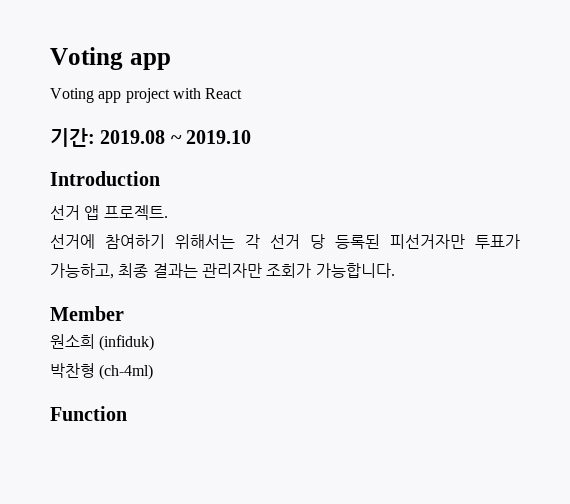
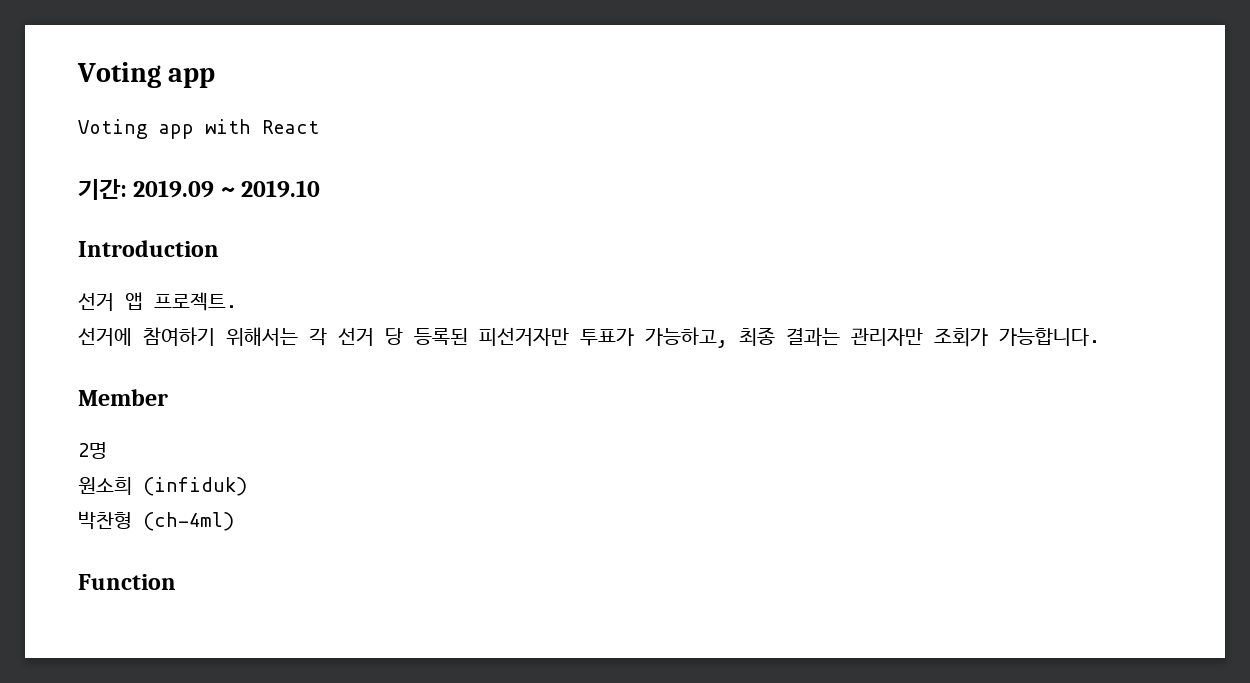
- Voting app project with React
+ Voting app with React
- 기간: 2019.08 ~ 2019.10
+ 기간: 2019.09 ~ 2019.10
+ 2명

